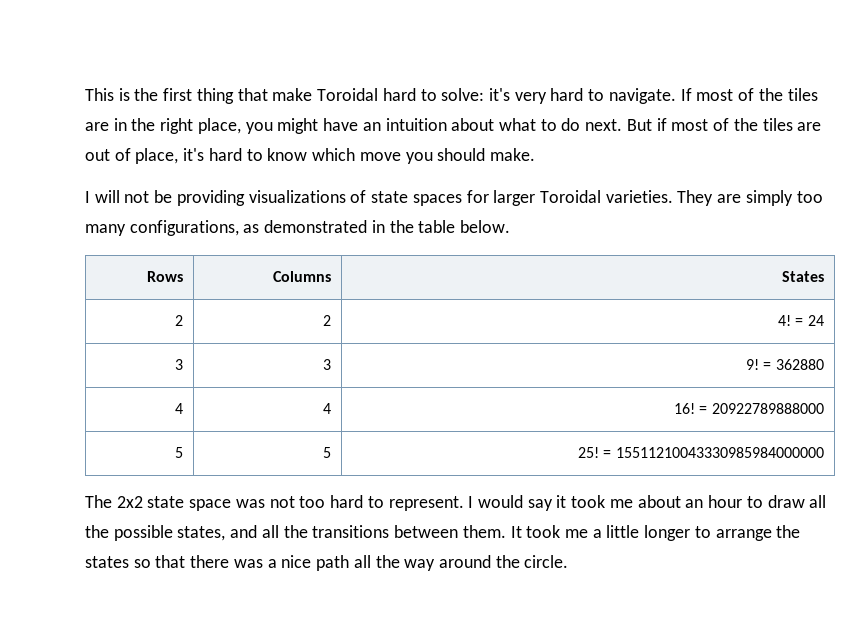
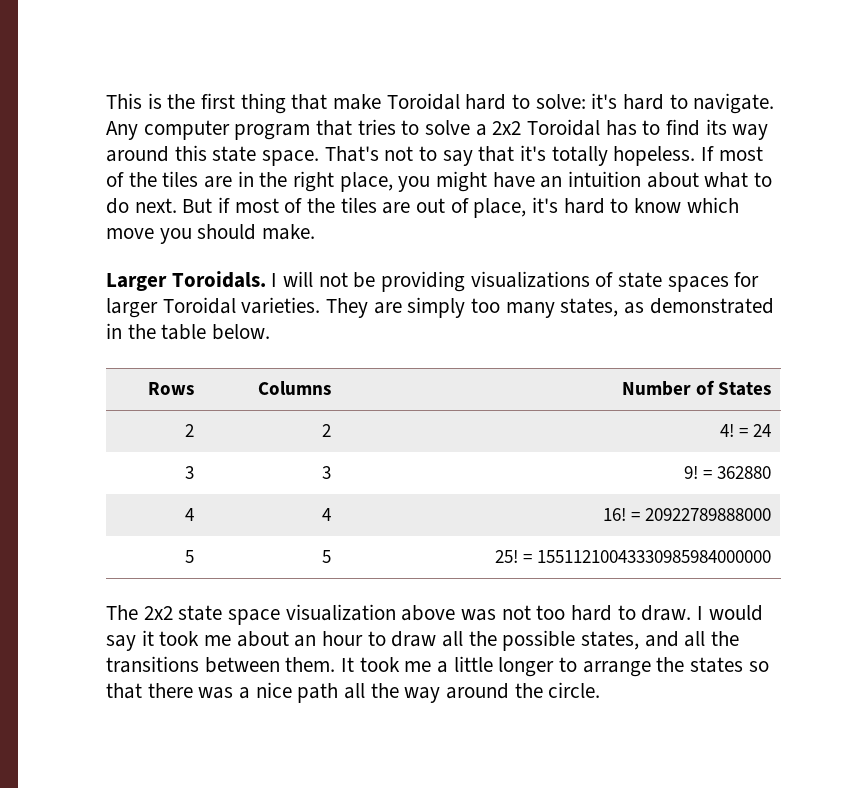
- This is the first thing that make Toroidal hard to solve: it's very hard to navigate.
+ This is the first thing that make Toroidal hard to solve: it's hard to navigate.
+ Any computer program that tries to solve a 2x2 Toroidal has to find its way around this state space. That's not to say that it's totally hopeless.
+ Larger Toroidals.
- They are simply too many configurations, as demonstrated in the table below.
+ They are simply too many states, as demonstrated in the table below.
- Rows | Columns | States
+ Rows | Columns | Number of States
- The 2x2 state space was not too hard to represent.
+ The 2x2 state space visualization above was not too hard to draw.

